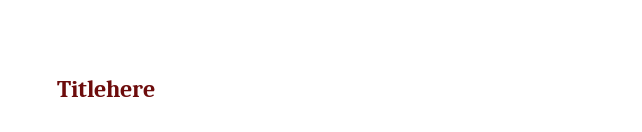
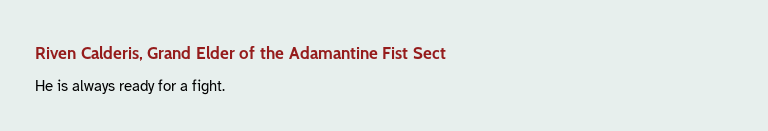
- Titlehere
+ Riven Calderis, Grand Elder of the Adamantine Fist Sect
+ He is always ready for a fight.

